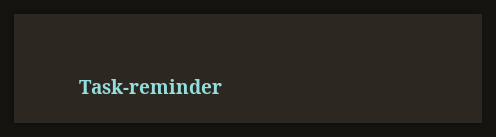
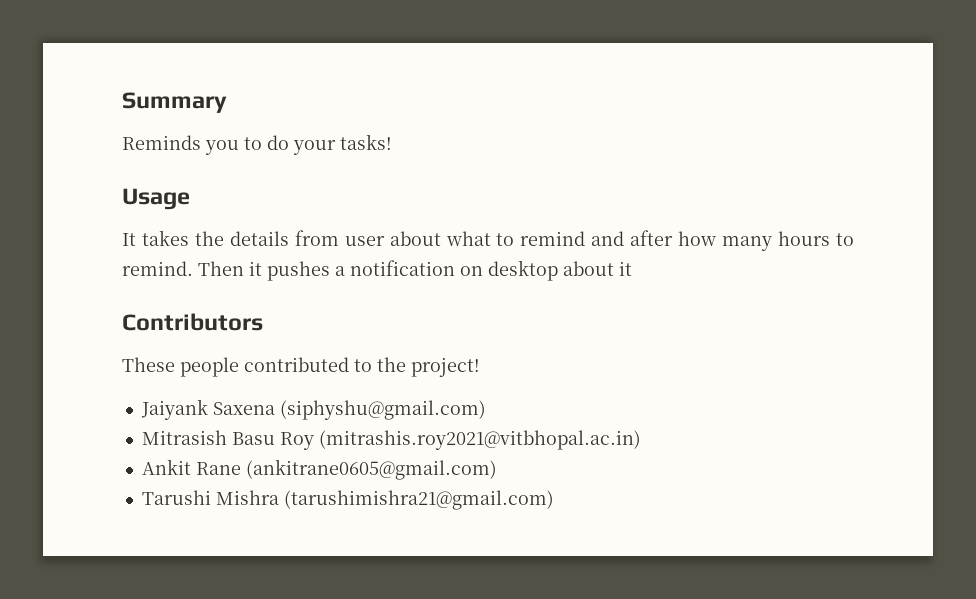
- Task-reminder
+ Summary
+ Reminds you to do your tasks!
+ Usage
+ It takes the details from user about what to remind and after how many hours to remind. Then it pushes a notification on desktop about it
+ Contributors
+ These people contributed to the project!
+ Jaiyank Saxena (siphyshu@gmail.com)
+ Mitrasish Basu Roy (mitrashis.roy2021@vitbhopal.ac.in)
+ Ankit Rane (ankitrane0605@gmail.com)
+ Tarushi Mishra (tarushimishra21@gmail.com)

